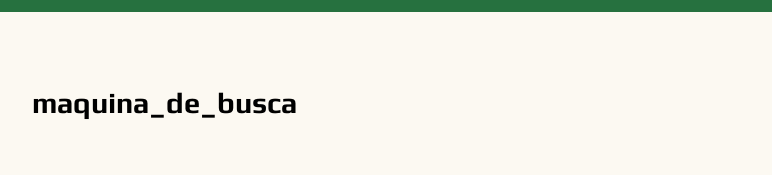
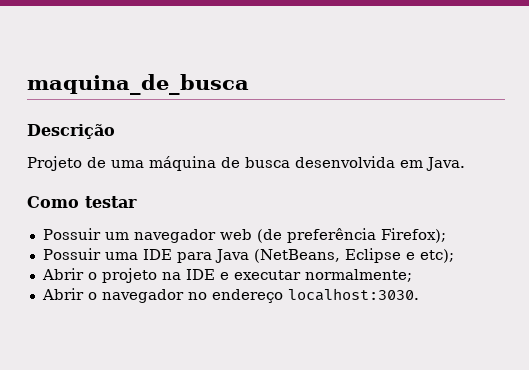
+ Descrição
+ Projeto de uma máquina de busca desenvolvida em Java.
+ Como testar
+ Possuir um navegador web (de preferência Firefox);
+ Possuir uma IDE para Java (NetBeans, Eclipse e etc);
+ Abrir o projeto na IDE e executar normalmente;
+ Abrir o navegador no endereço localhost:3030.

